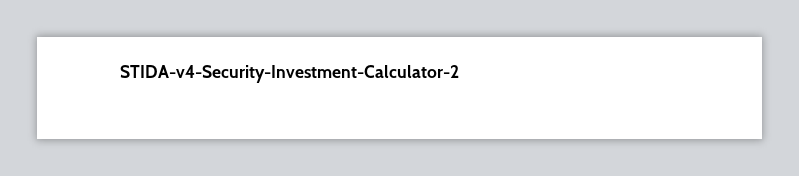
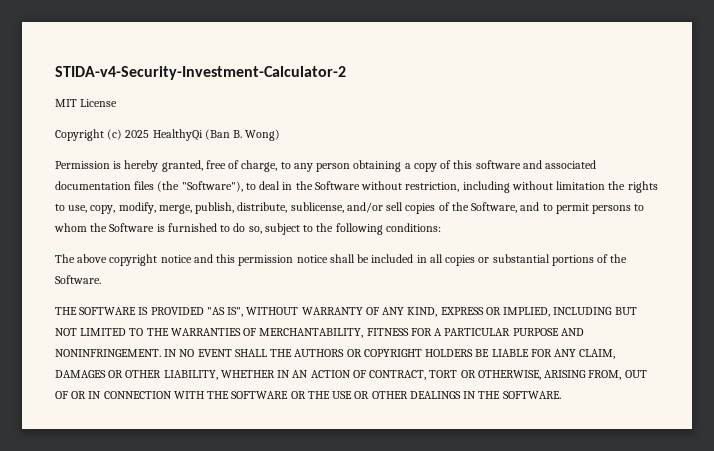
+ MIT License
+ Copyright (c) 2025 HealthyQi (Ban B. Wong)
+ Permission is hereby granted, free of charge, to any person obtaining a copy of this software and associated documentation files (the "Software"), to deal in the Software without restriction, including without limitation the rights to use, copy, modify, merge, publish, distribute, sublicense, and/or sell copies of the Software, and to permit persons to whom the Software is furnished to do so, subject to the following conditions:
+ The above copyright notice and this permission notice shall be included in all copies or substantial portions of the Software.
+ THE SOFTWARE IS PROVIDED "AS IS", WITHOUT WARRANTY OF ANY KIND, EXPRESS OR IMPLIED, INCLUDING BUT NOT LIMITED TO THE WARRANTIES OF MERCHANTABILITY, FITNESS FOR A PARTICULAR PURPOSE AND NONINFRINGEMENT. IN NO EVENT SHALL THE AUTHORS OR COPYRIGHT HOLDERS BE LIABLE FOR ANY CLAIM, DAMAGES OR OTHER LIABILITY, WHETHER IN AN ACTION OF CONTRACT, TORT OR OTHERWISE, ARISING FROM, OUT OF OR IN CONNECTION WITH THE SOFTWARE OR THE USE OR OTHER DEALINGS IN THE SOFTWARE.

